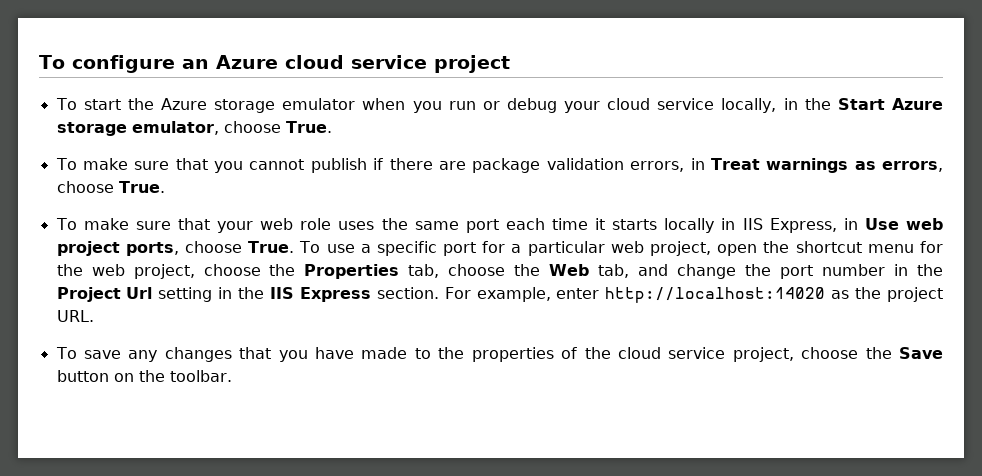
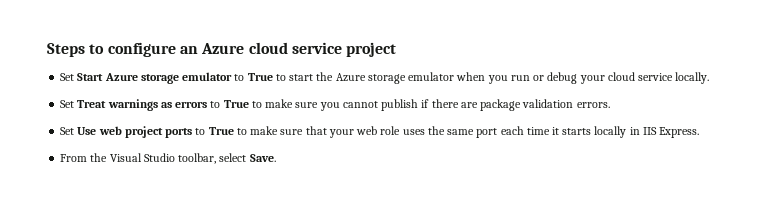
- To configure an Azure cloud service project
+ Steps to configure an Azure cloud service project
- To start the Azure storage emulator when you run or debug your cloud service locally, in the Start Azure storage emulator, choose True.
- To make sure that you cannot publish if there are package validation errors, in Treat warnings as errors, choose True.
- To make sure that your web role uses the same port each time it starts locally in IIS Express, in Use web project ports, choose True. To use a specific port for a particular web project, open the shortcut menu for the web project, choose the Properties tab, choose the Web tab, and change the port number in the Project Url setting in the IIS Express section. For example, enter http://localhost:14020 as the project URL.
- To save any changes that you have made to the properties of the cloud service project, choose the Save button on the toolbar.
+ Set Start Azure storage emulator to True to start the Azure storage emulator when you run or debug your cloud service locally.
+ Set Treat warnings as errors to True to make sure you cannot publish if there are package validation errors.
+ Set Use web project ports to True to make sure that your web role uses the same port each time it starts locally in IIS Express.
+ From the Visual Studio toolbar, select Save.

